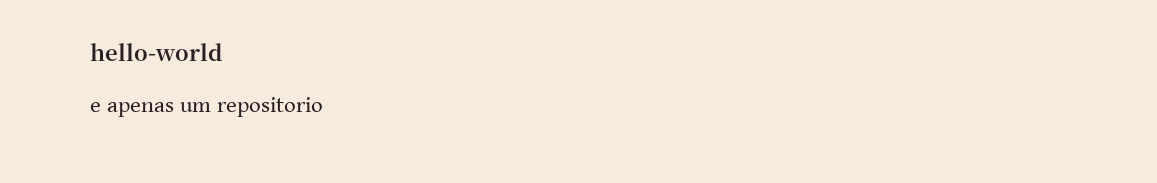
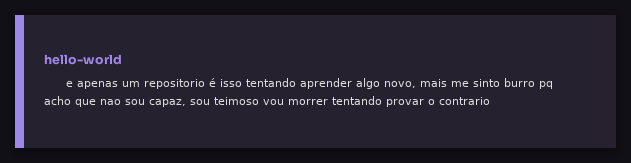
- e apenas um repositorio
+ e apenas um repositorio é isso tentando aprender algo novo, mais me sinto burro pq acho que nao sou capaz, sou teimoso vou morrer tentando provar o contrario

